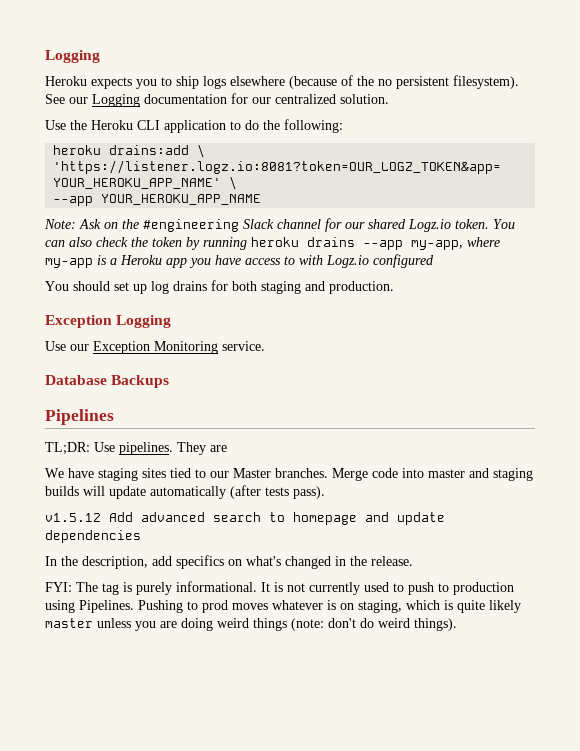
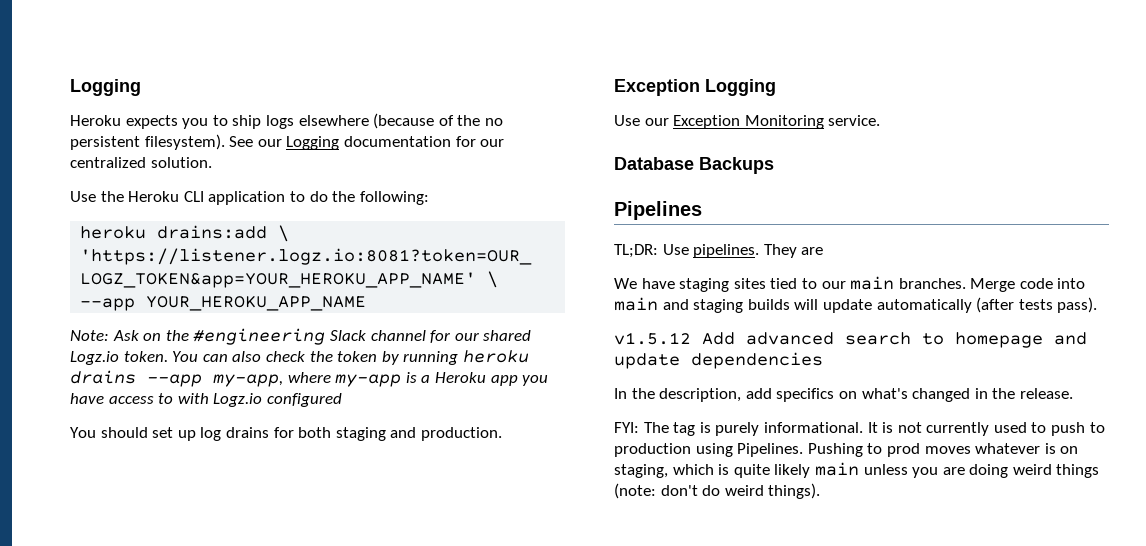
- We have staging sites tied to our Master branches.
+ We have staging sites tied to our main branches.
- Merge code into master and staging builds will update automatically (after tests pass).
+ Merge code into main and staging builds will update automatically (after tests pass).
- Pushing to prod moves whatever is on staging, which is quite likely master unless you are doing weird things (note: don't do weird things).
+ Pushing to prod moves whatever is on staging, which is quite likely main unless you are doing weird things (note: don't do weird things).

